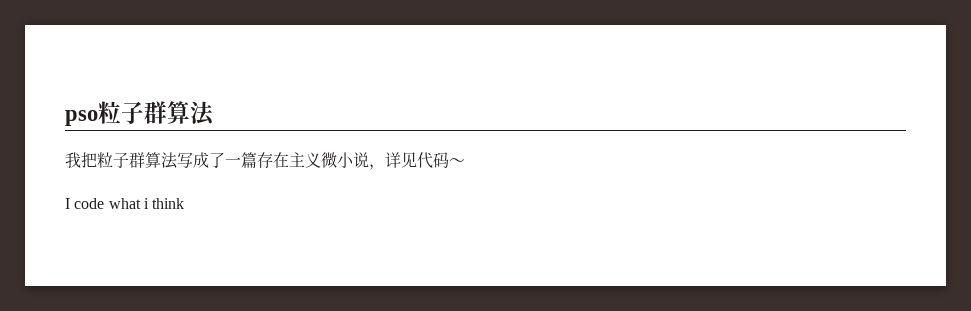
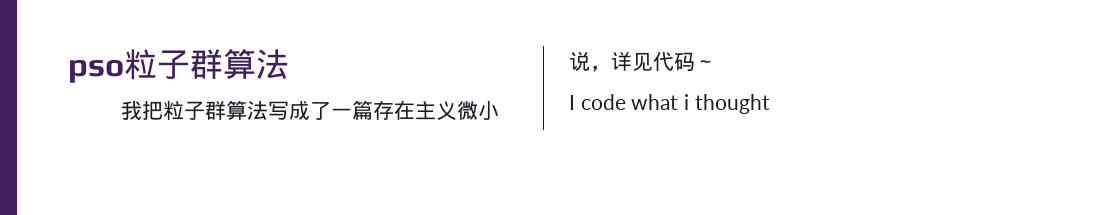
- I code what i think
+ I code what i thought

